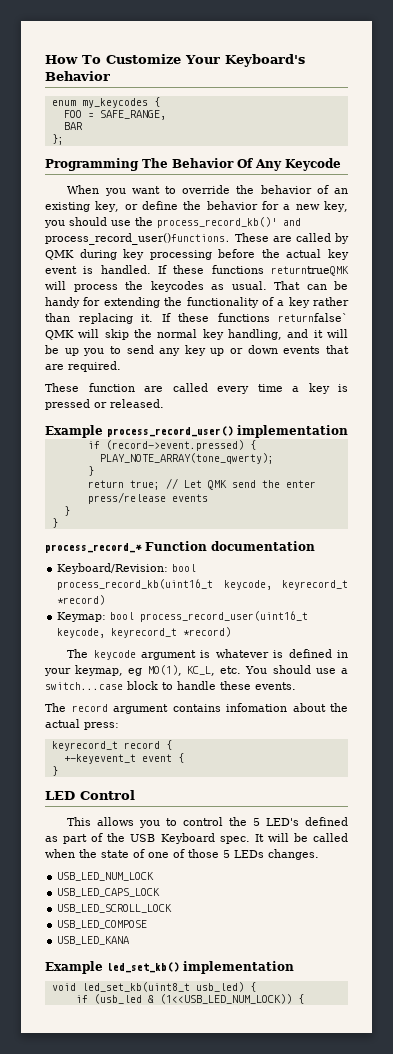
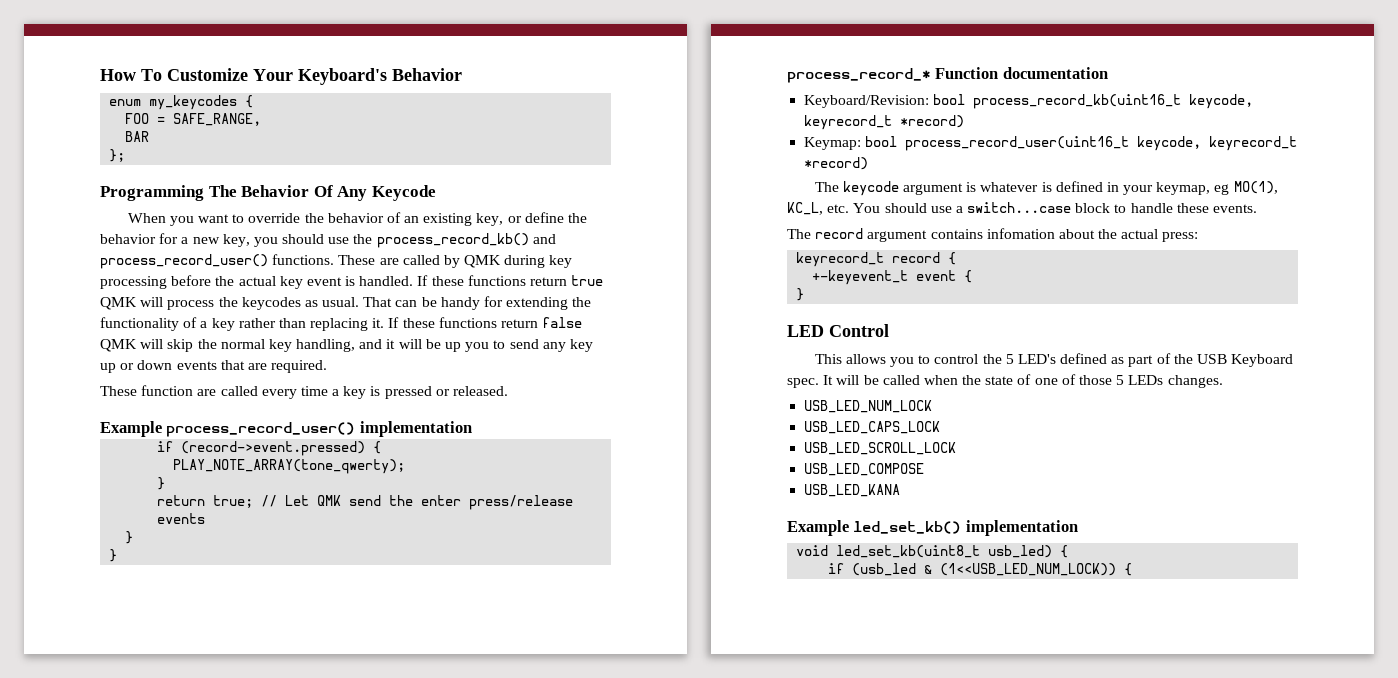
- When you want to override the behavior of an existing key, or define the behavior for a new key, you should use the process_record_kb()' and process_record_user()functions.
+ When you want to override the behavior of an existing key, or define the behavior for a new key, you should use the process_record_kb() and process_record_user() functions.
- If these functions returntrueQMK will process the keycodes as usual.
+ If these functions return true QMK will process the keycodes as usual.
- If these functions returnfalse` QMK will skip the normal key handling, and it will be up you to send any key up or down events that are required.
+ If these functions return false QMK will skip the normal key handling, and it will be up you to send any key up or down events that are required.

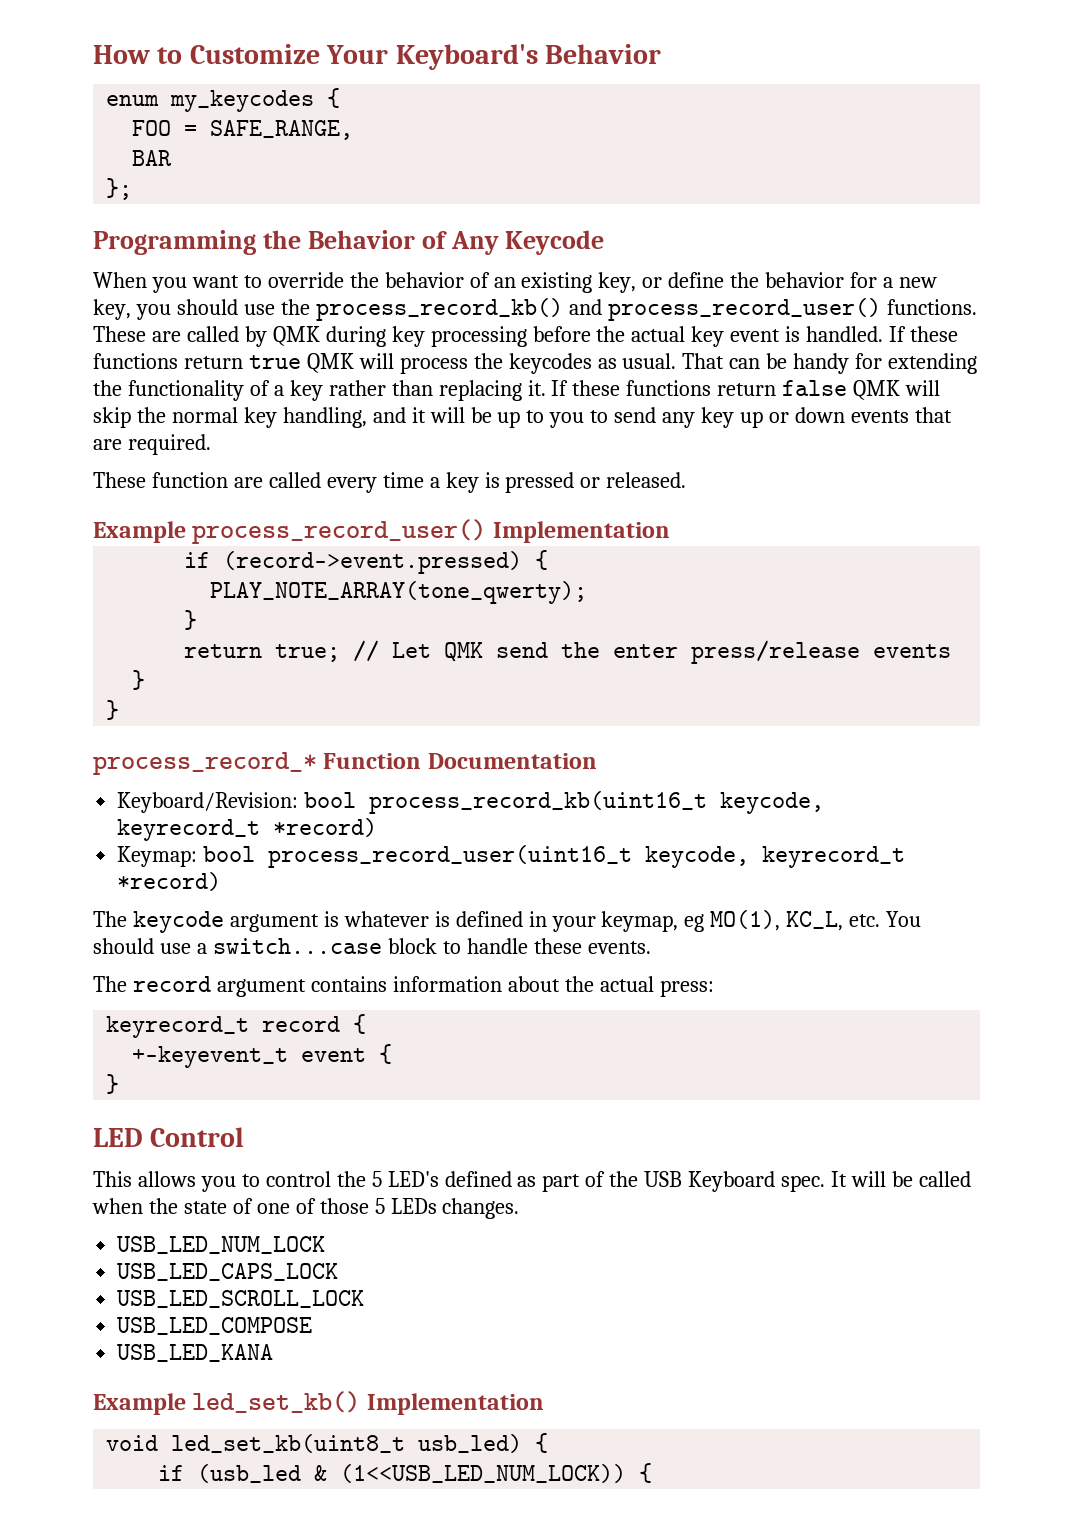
- How To Customize Your Keyboard's Behavior
+ How to Customize Your Keyboard's Behavior
- Programming The Behavior Of Any Keycode
+ Programming the Behavior of Any Keycode
- If these functions return false QMK will skip the normal key handling, and it will be up you to send any key up or down events that are required.
+ If these functions return false QMK will skip the normal key handling, and it will be up to you to send any key up or down events that are required.
- Example process_record_user() implementation
+ Example process_record_user() Implementation
- process_record_* Function documentation
+ process_record_* Function Documentation
- The record argument contains infomation about the actual press:
+ The record argument contains information about the actual press:
- Example led_set_kb() implementation
+ Example led_set_kb() Implementation

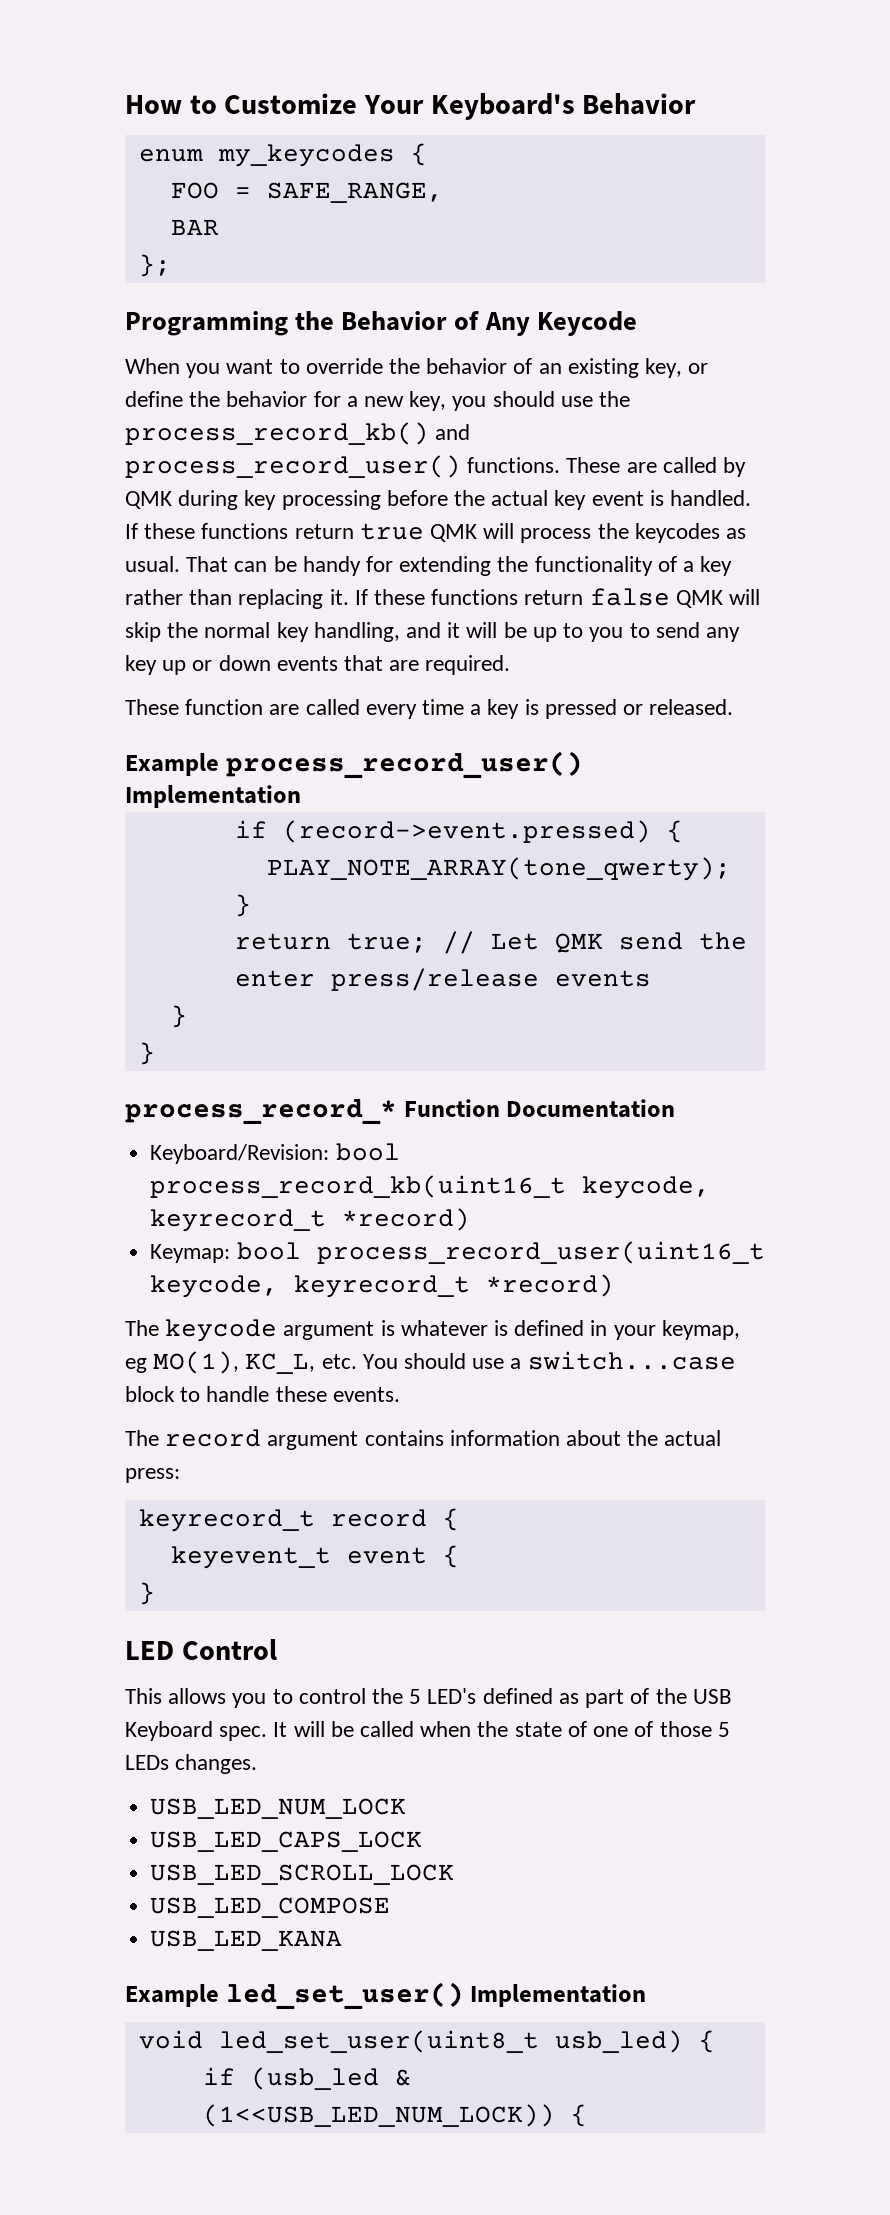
- +-keyevent_t event {
+ keyevent_t event {
- Example led_set_kb() Implementation
+ Example led_set_user() Implementation
- void led_set_kb(uint8_t usb_led) {
+ void led_set_user(uint8_t usb_led) {

